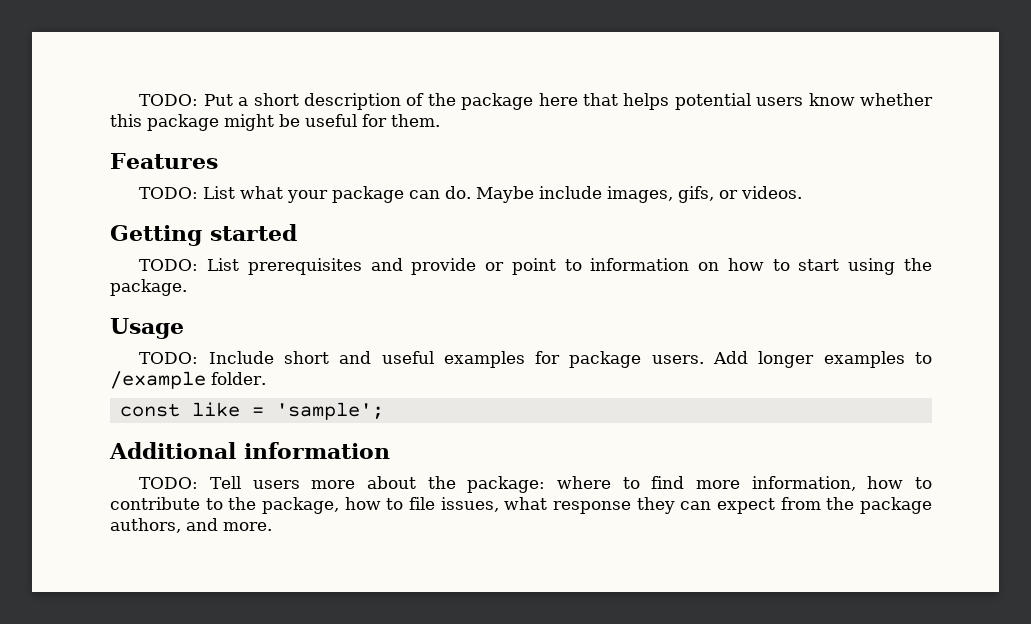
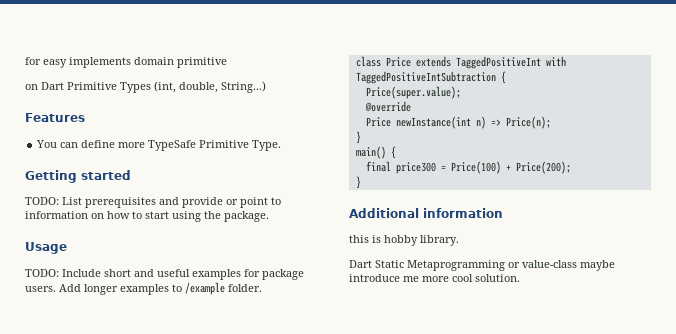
- TODO: Put a short description of the package here that helps potential users know whether this package might be useful for them.
+ for easy implements domain primitive
+ on Dart Primitive Types (int, double, String...)
  Features
- TODO: List what your package can do. Maybe include images, gifs, or videos.
+ You can define more TypeSafe Primitive Type.
- const like = 'sample';
+ class Price extends TaggedPositiveInt with TaggedPositiveIntSubtraction {
+ Price(super.value);
+ @override
+ Price newInstance(int n) => Price(n);
+ }
+ main() {
+ final price300 = Price(100) + Price(200);
+ }
  Additional information
- TODO: Tell users more about the package: where to find more information, how to contribute to the package, how to file issues, what response they can expect from the package authors, and more.
+ this is hobby library.
+ Dart Static Metaprogramming or value-class maybe introduce me more cool solution.

